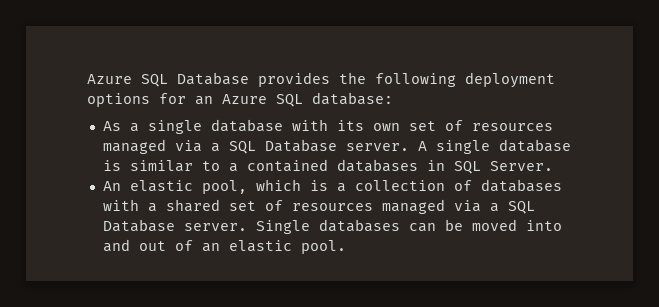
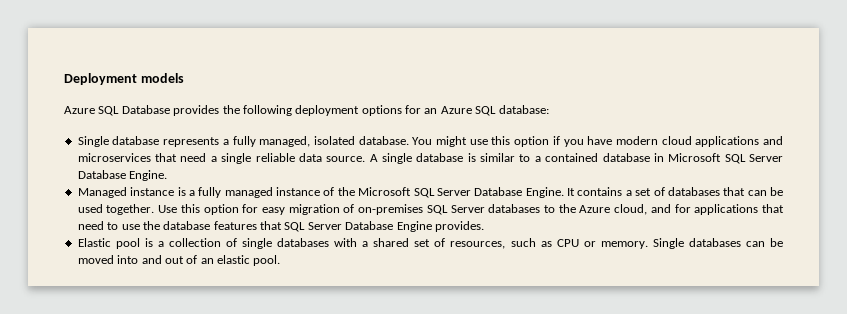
+ Deployment models
- As a single database with its own set of resources managed via a SQL Database server.
+ Single database represents a fully managed, isolated database. You might use this option if you have modern cloud applications and microservices that need a single reliable data source.
- A single database is similar to a contained databases in SQL Server.
- An elastic pool, which is a collection of databases with a shared set of resources managed via a SQL Database server.
+ A single database is similar to a contained database in Microsoft SQL Server Database Engine.
+ Managed instance is a fully managed instance of the Microsoft SQL Server Database Engine. It contains a set of databases that can be used together. Use this option for easy migration of on-premises SQL Server databases to the Azure cloud, and for applications that need to use the database features that SQL Server Database Engine provides.
+ Elastic pool is a collection of single databases with a shared set of resources, such as CPU or memory.

